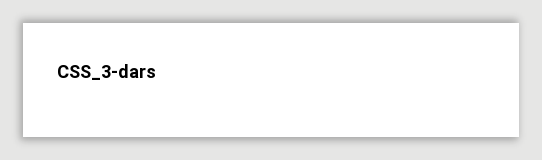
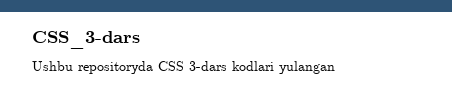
+ Ushbu repositoryda CSS 3-dars kodlari yulangan

